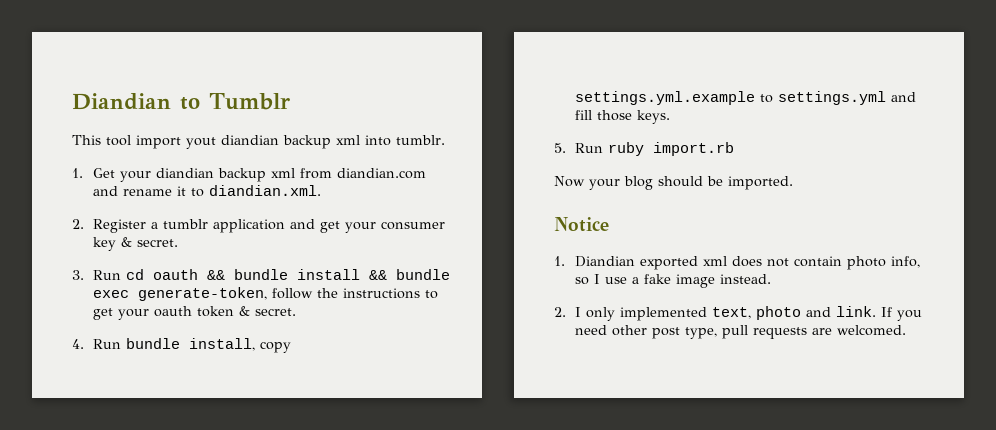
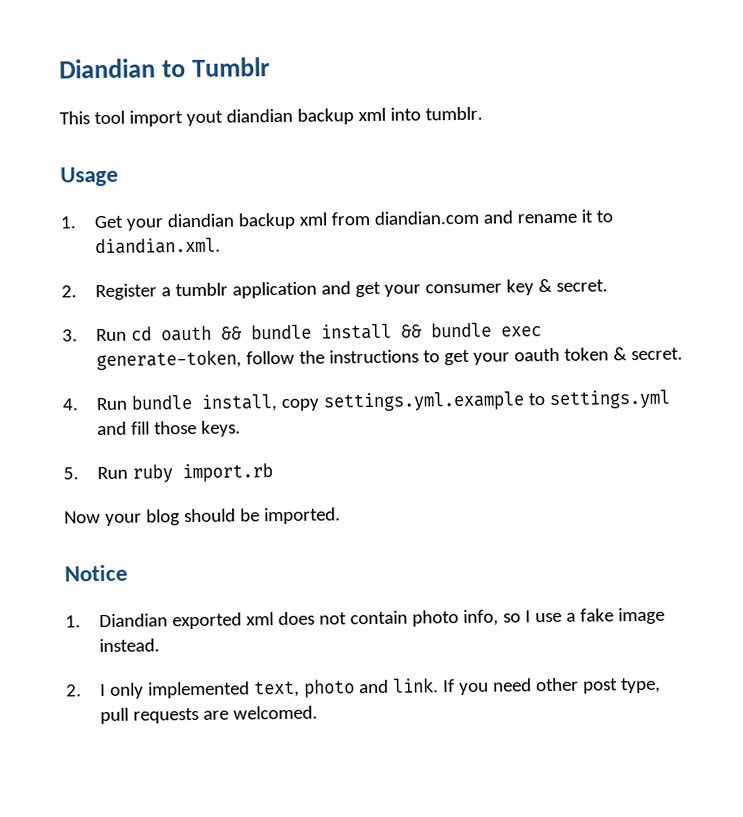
+ Usage

